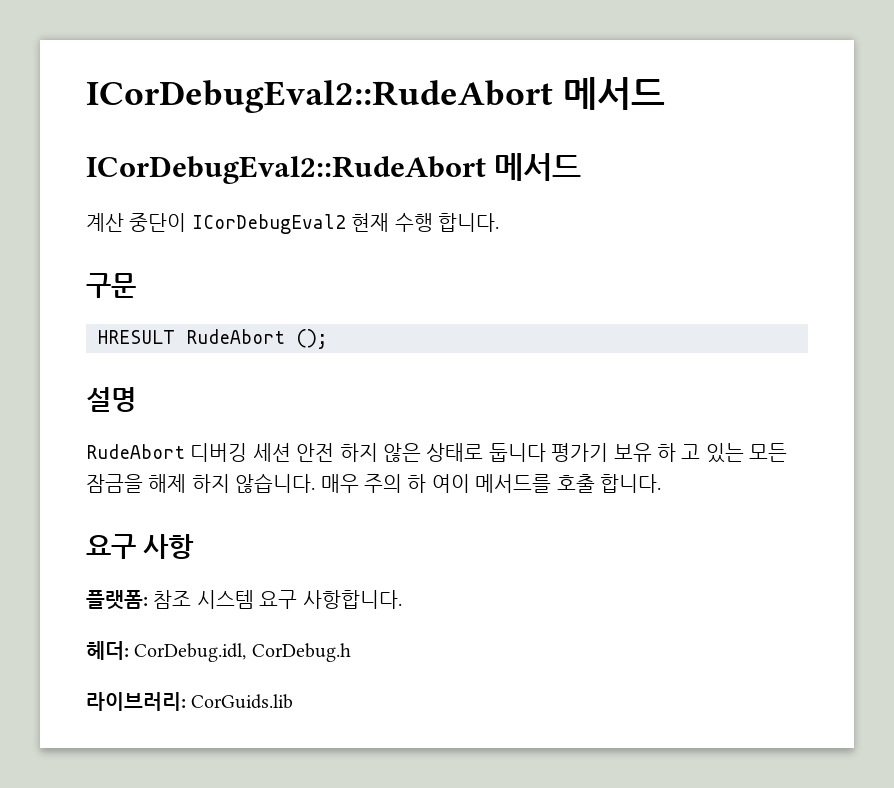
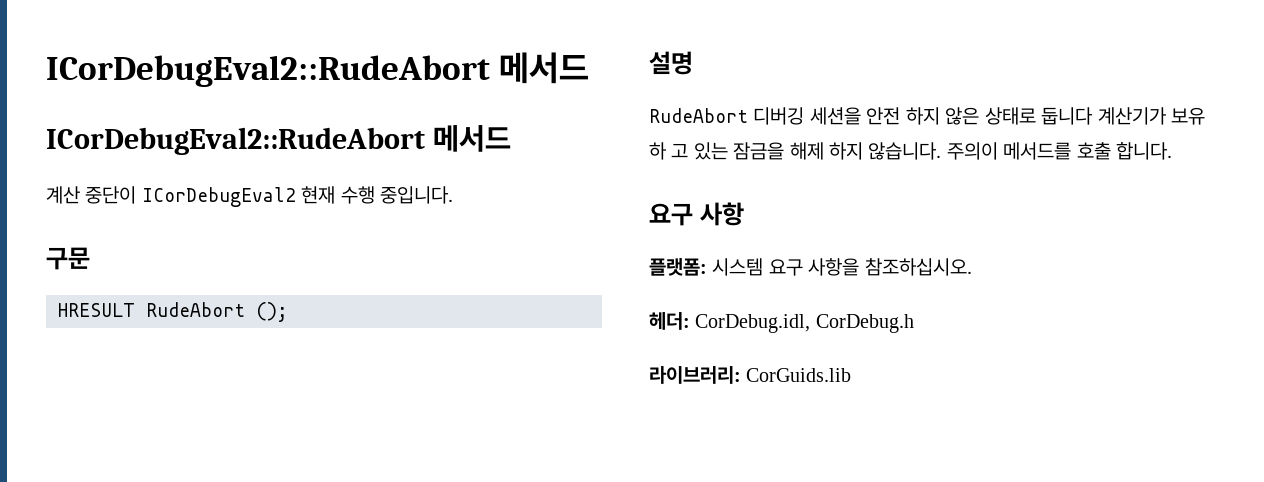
- 계산 중단이 ICorDebugEval2 현재 수행 합니다.
+ 계산 중단이 ICorDebugEval2 현재 수행 중입니다.
- RudeAbort 디버깅 세션 안전 하지 않은 상태로 둡니다 평가기 보유 하 고 있는 모든 잠금을 해제 하지 않습니다.
+ RudeAbort 디버깅 세션을 안전 하지 않은 상태로 둡니다 계산기가 보유 하 고 있는 잠금을 해제 하지 않습니다.
- 매우 주의 하 여이 메서드를 호출 합니다.
+ 주의이 메서드를 호출 합니다.
- 플랫폼: 참조 시스템 요구 사항합니다.
+ 플랫폼: 시스템 요구 사항을 참조하십시오.

